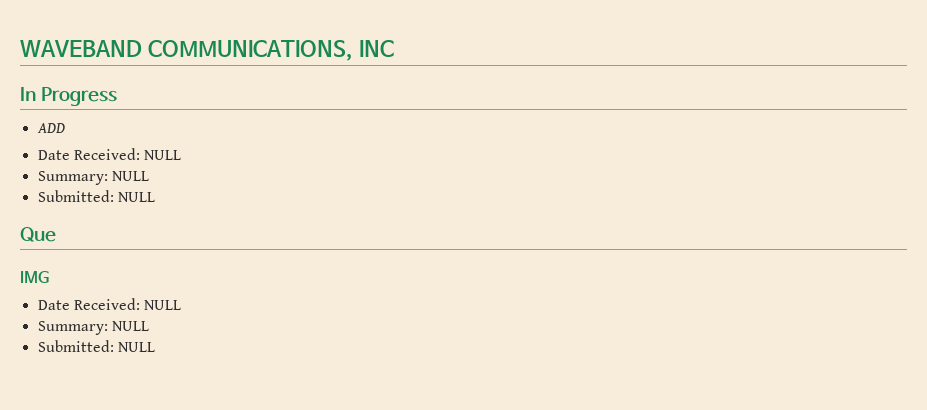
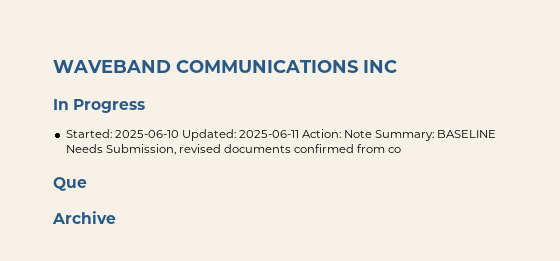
- WAVEBAND COMMUNICATIONS, INC
+ WAVEBAND COMMUNICATIONS INC
- ADD
- Date Received: NULL
- Summary: NULL
- Submitted: NULL
+ Started: 2025-06-10 Updated: 2025-06-11 Action: Note Summary: BASELINE Needs Submission, revised documents confirmed from co
  Que
- IMG
- Date Received: NULL
- Summary: NULL
- Submitted: NULL
+ Archive

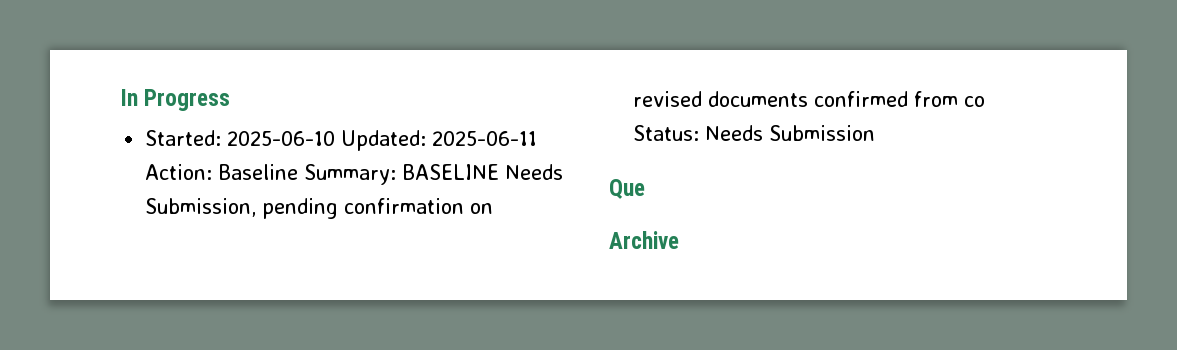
- WAVEBAND COMMUNICATIONS INC
- Started: 2025-06-10 Updated: 2025-06-11 Action: Note Summary: BASELINE Needs Submission, revised documents confirmed from co
+ Started: 2025-06-10 Updated: 2025-06-11 Action: Baseline Summary: BASELINE Needs Submission, pending confirmation on revised documents confirmed from co Status: Needs Submission

